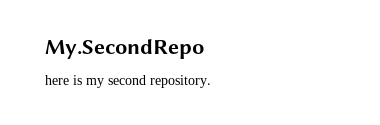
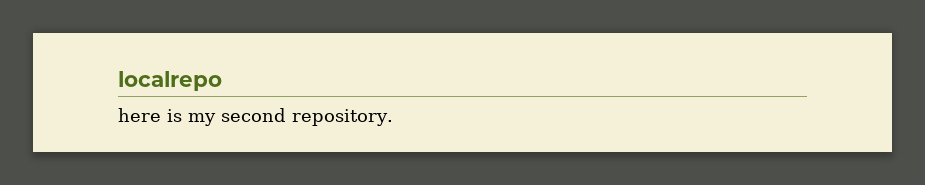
- My.SecondRepo
+ localrepo

